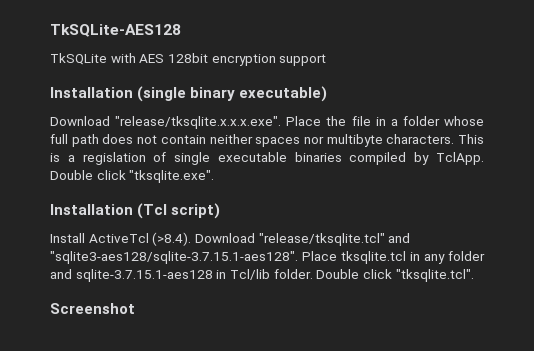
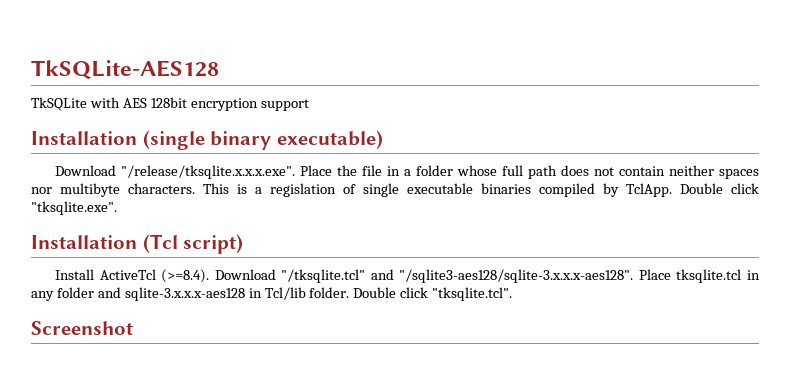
- Download "release/tksqlite.x.x.x.exe". Place the file in a folder whose full path does not contain neither spaces nor multibyte characters.
+ Download "/release/tksqlite.x.x.x.exe". Place the file in a folder whose full path does not contain neither spaces nor multibyte characters.
- Install ActiveTcl (>8.4). Download "release/tksqlite.tcl" and "sqlite3-aes128/sqlite-3.7.15.1-aes128". Place tksqlite.tcl in any folder and sqlite-3.7.15.1-aes128 in Tcl/lib folder.
+ Install ActiveTcl (>=8.4). Download "/tksqlite.tcl" and "/sqlite3-aes128/sqlite-3.x.x.x-aes128". Place tksqlite.tcl in any folder and sqlite-3.x.x.x-aes128 in Tcl/lib folder.

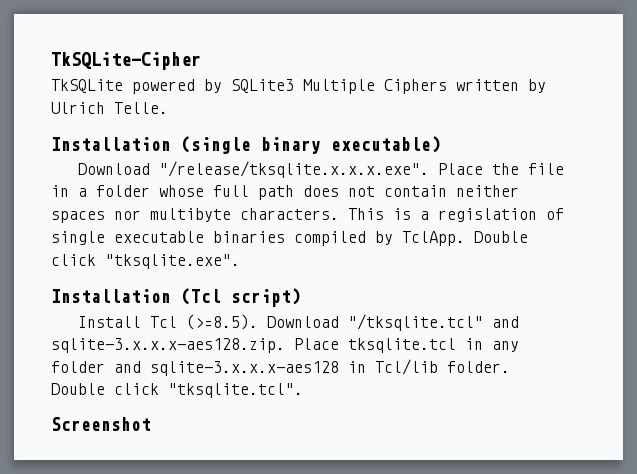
- TkSQLite-AES128
+ TkSQLite-Cipher
- TkSQLite with AES 128bit encryption support
+ TkSQLite powered by SQLite3 Multiple Ciphers written by Ulrich Telle.
- Install ActiveTcl (>=8.4). Download "/tksqlite.tcl" and "/sqlite3-aes128/sqlite-3.x.x.x-aes128". Place tksqlite.tcl in any folder and sqlite-3.x.x.x-aes128 in Tcl/lib folder.
+ Install Tcl (>=8.5). Download "/tksqlite.tcl" and sqlite-3.x.x.x-aes128.zip. Place tksqlite.tcl in any folder and sqlite-3.x.x.x-aes128 in Tcl/lib folder.

